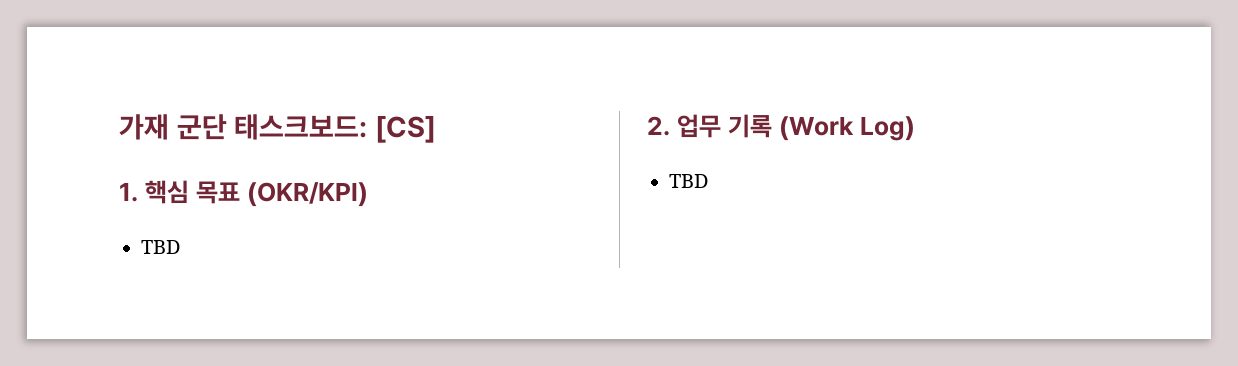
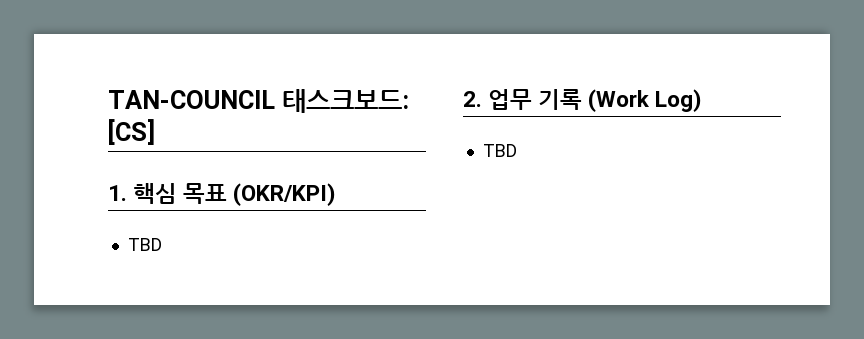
- 가재 군단 태스크보드: [CS]
+ TAN-COUNCIL 태스크보드: [CS]

